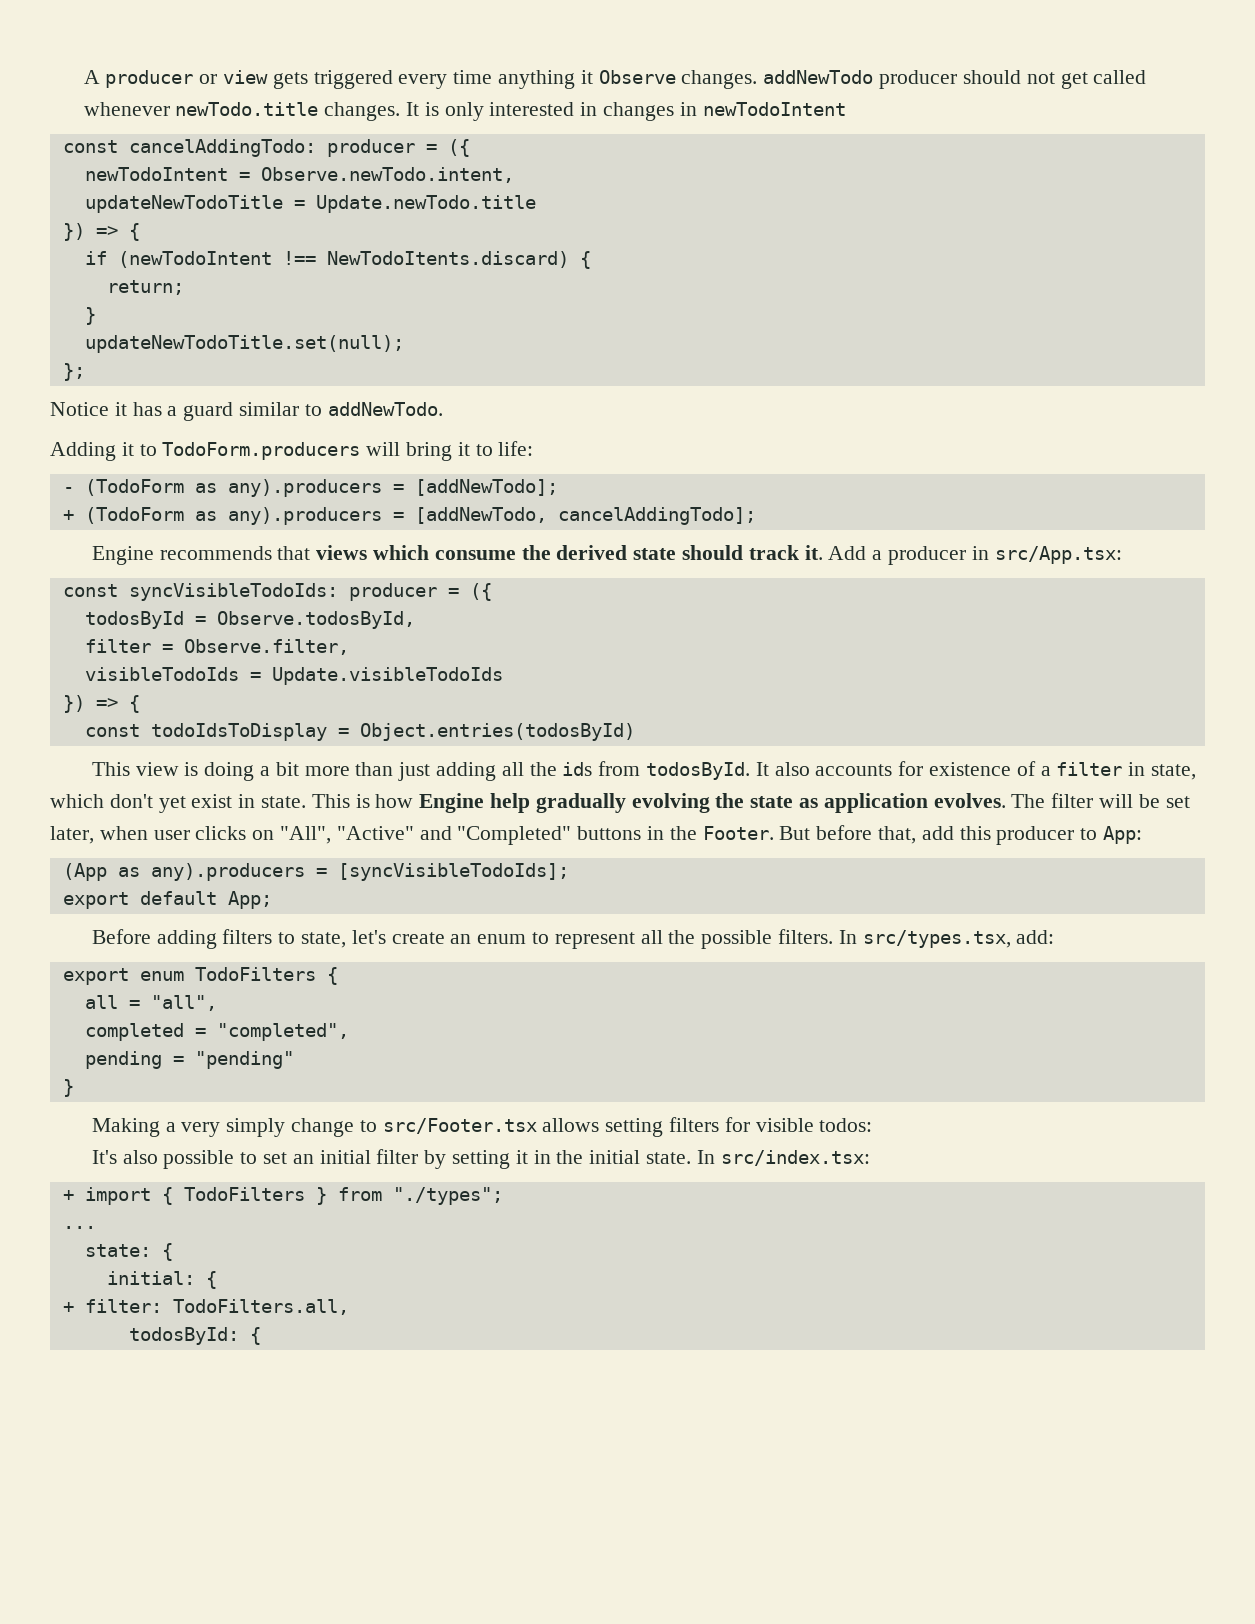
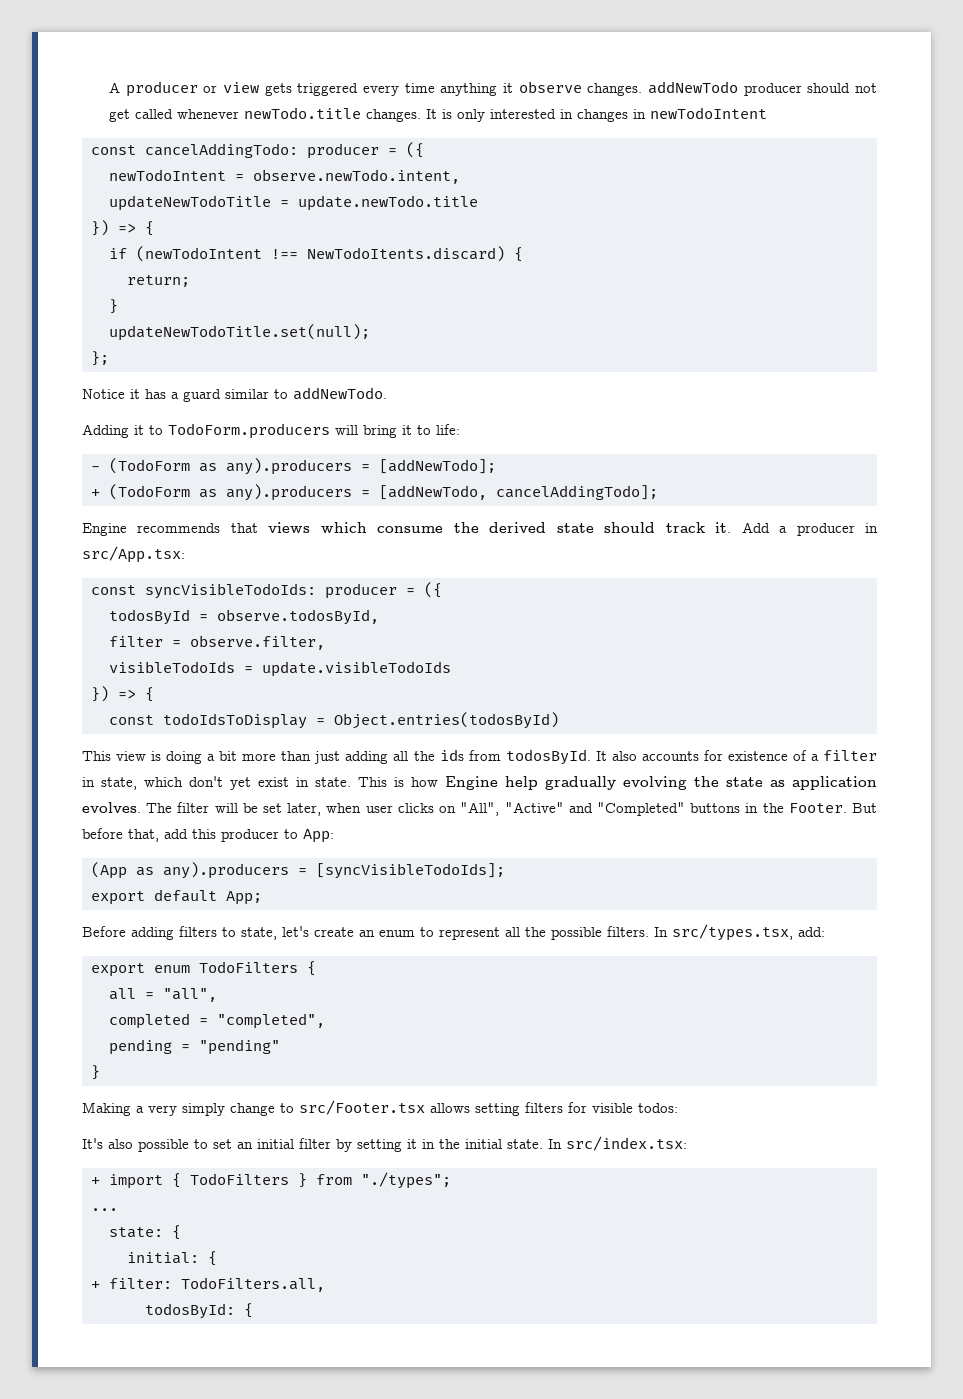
- A producer or view gets triggered every time anything it Observe changes. addNewTodo producer should not get called whenever newTodo.title changes.
+ A producer or view gets triggered every time anything it observe changes. addNewTodo producer should not get called whenever newTodo.title changes.
- newTodoIntent = Observe.newTodo.intent,
+ newTodoIntent = observe.newTodo.intent,
- updateNewTodoTitle = Update.newTodo.title
+ updateNewTodoTitle = update.newTodo.title
- todosById = Observe.todosById,
+ todosById = observe.todosById,
- filter = Observe.filter,
+ filter = observe.filter,
- visibleTodoIds = Update.visibleTodoIds
+ visibleTodoIds = update.visibleTodoIds

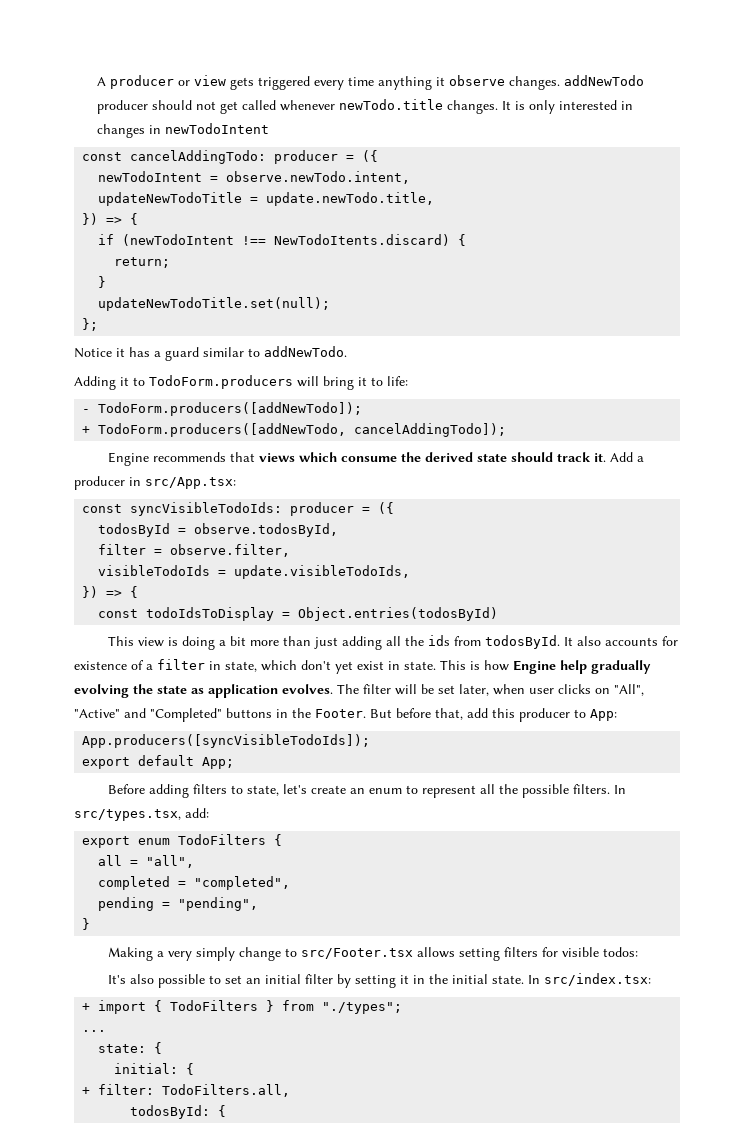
- updateNewTodoTitle = update.newTodo.title
+ updateNewTodoTitle = update.newTodo.title,
- - (TodoForm as any).producers = [addNewTodo];
- + (TodoForm as any).producers = [addNewTodo, cancelAddingTodo];
+ - TodoForm.producers([addNewTodo]);
+ + TodoForm.producers([addNewTodo, cancelAddingTodo]);
- visibleTodoIds = update.visibleTodoIds
+ visibleTodoIds = update.visibleTodoIds,
- (App as any).producers = [syncVisibleTodoIds];
+ App.producers([syncVisibleTodoIds]);
- pending = "pending"
+ pending = "pending",

